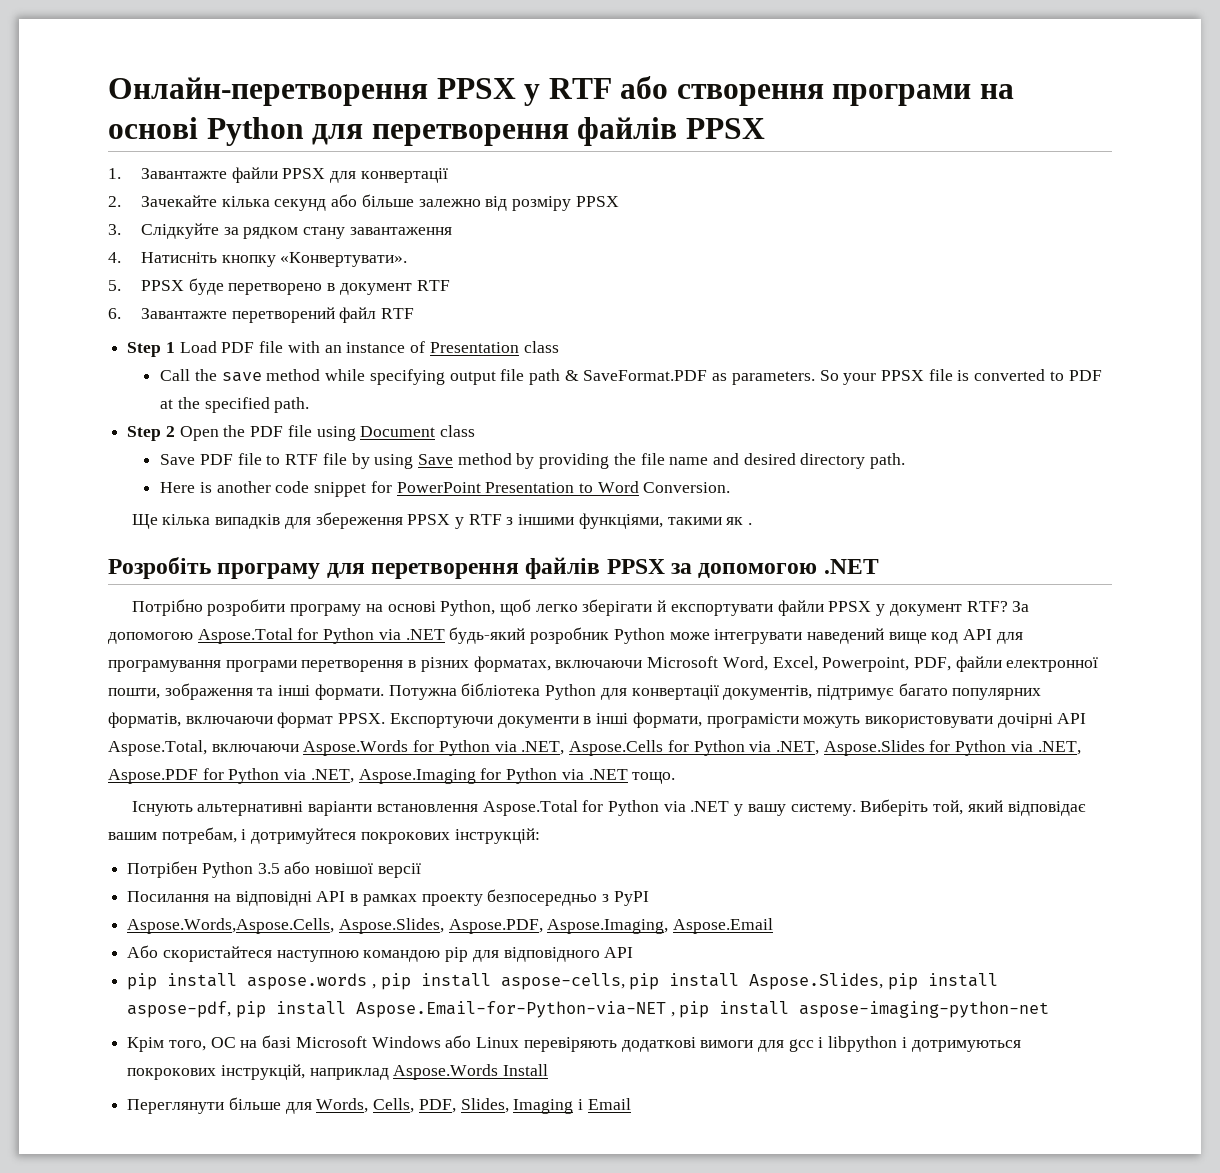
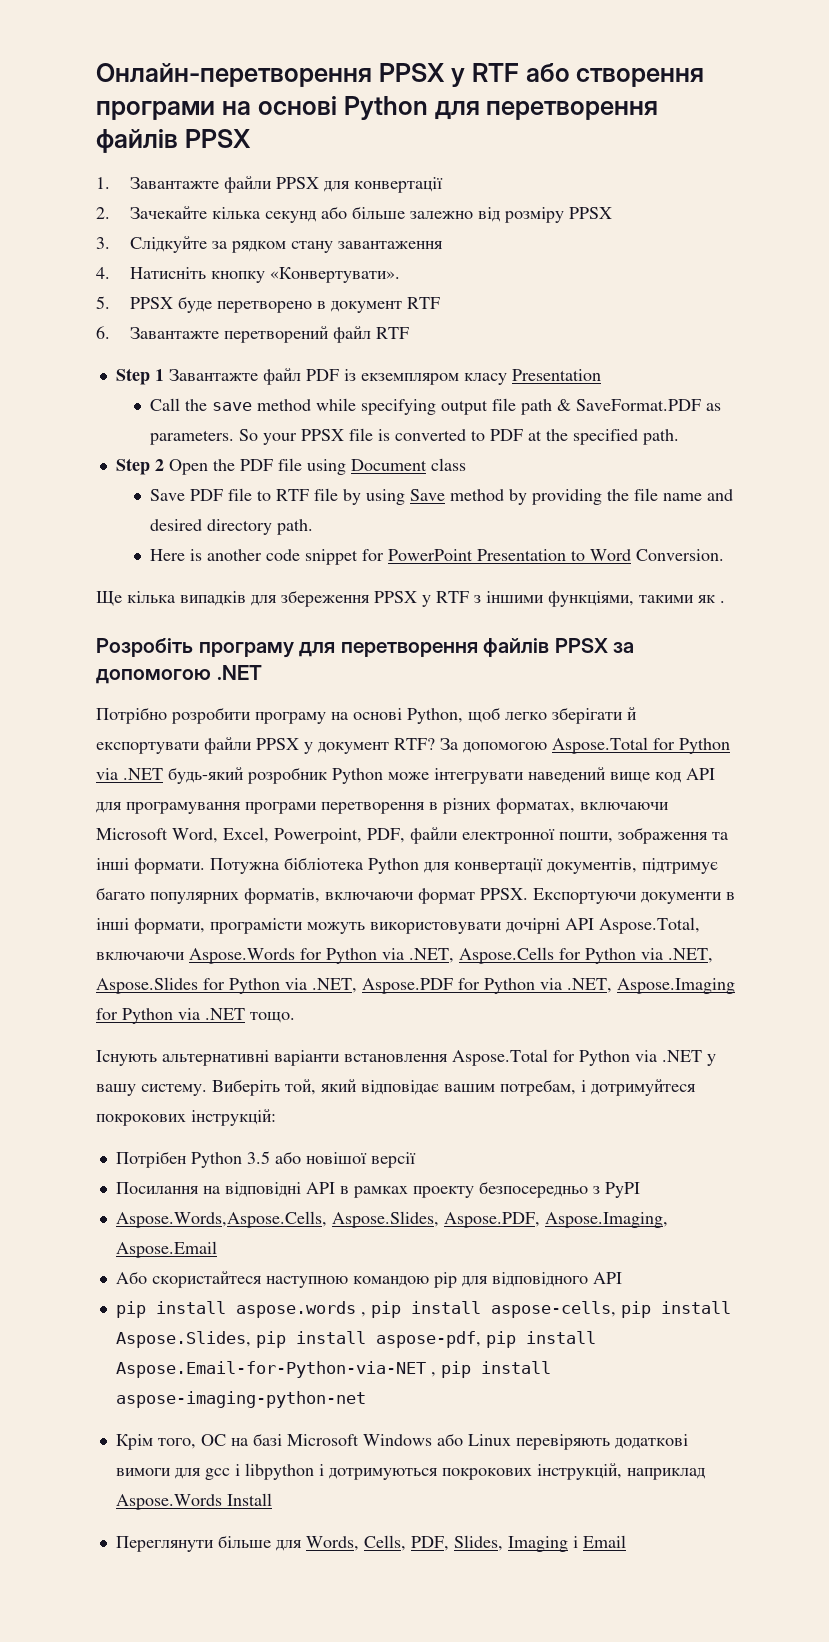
- Step 1 Load PDF file with an instance of Presentation class
+ Step 1 Завантажте файл PDF із екземпляром класу Presentation

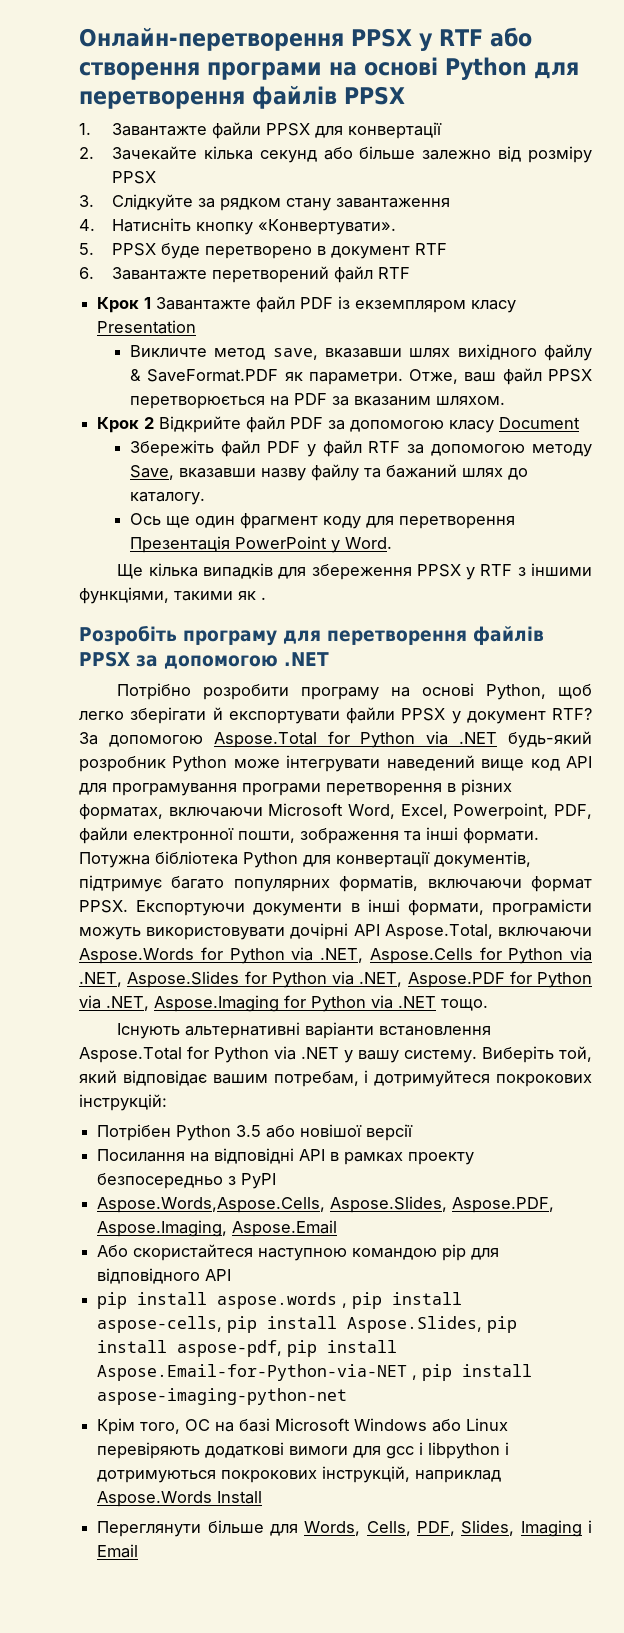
- Step 1 Завантажте файл PDF із екземпляром класу Presentation
+ Крок 1 Завантажте файл PDF із екземпляром класу Presentation
- Call the save method while specifying output file path & SaveFormat.PDF as parameters. So your PPSX file is converted to PDF at the specified path.
- Step 2 Open the PDF file using Document class
- Save PDF file to RTF file by using Save method by providing the file name and desired directory path.
- Here is another code snippet for PowerPoint Presentation to Word Conversion.
+ Викличте метод save, вказавши шлях вихідного файлу & SaveFormat.PDF як параметри. Отже, ваш файл PPSX перетворюється на PDF за вказаним шляхом.
+ Крок 2 Відкрийте файл PDF за допомогою класу Document
+ Збережіть файл PDF у файл RTF за допомогою методу Save, вказавши назву файлу та бажаний шлях до каталогу.
+ Ось ще один фрагмент коду для перетворення Презентація PowerPoint у Word.

